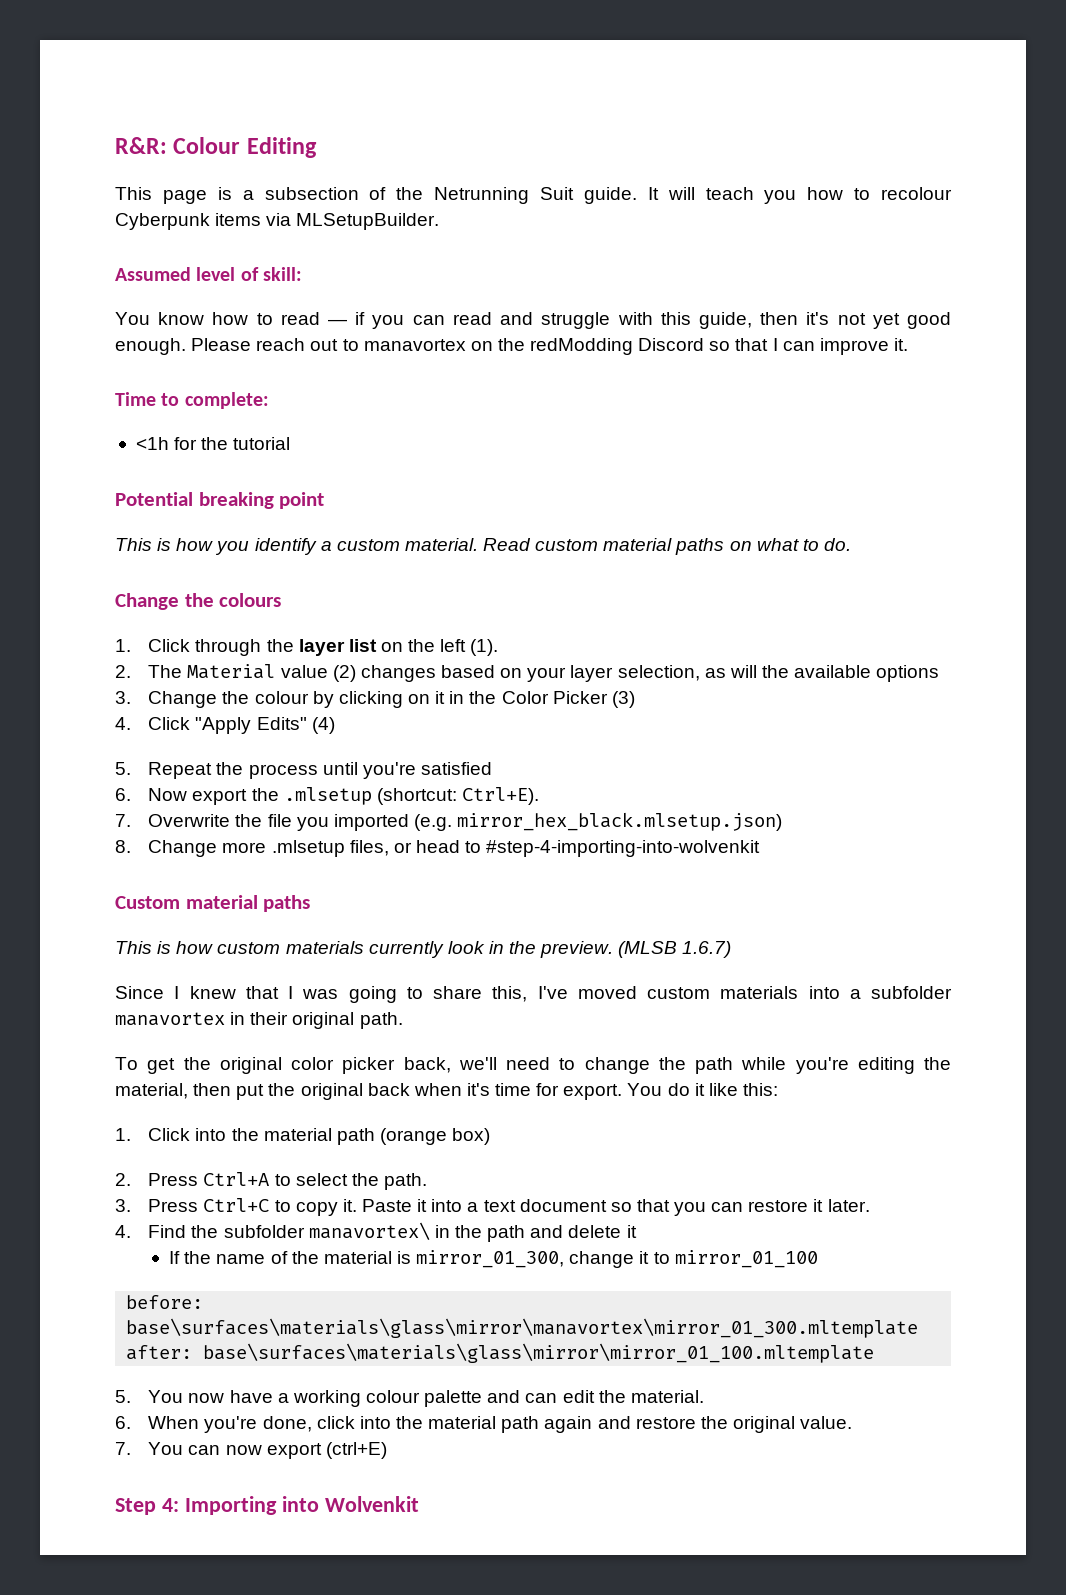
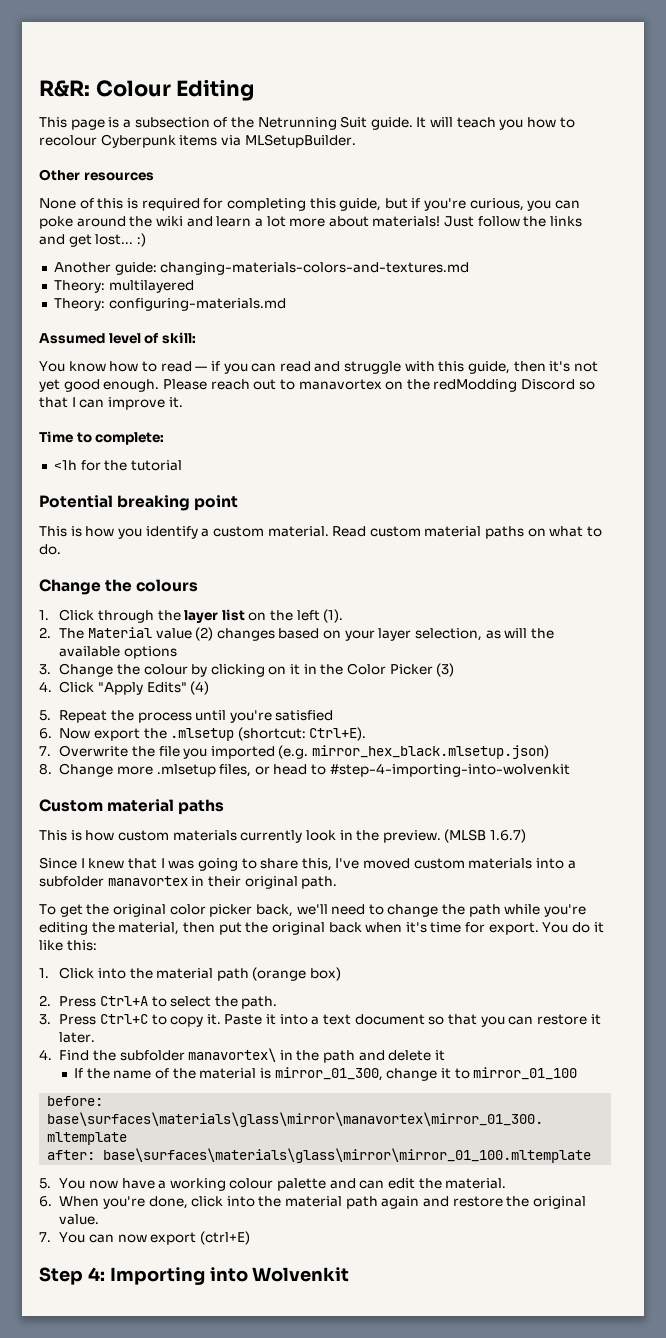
+ Other resources
+ None of this is required for completing this guide, but if you're curious, you can poke around the wiki and learn a lot more about materials! Just follow the links and get lost... :)
+ Another guide: changing-materials-colors-and-textures.md
+ Theory: multilayered
+ Theory: configuring-materials.md

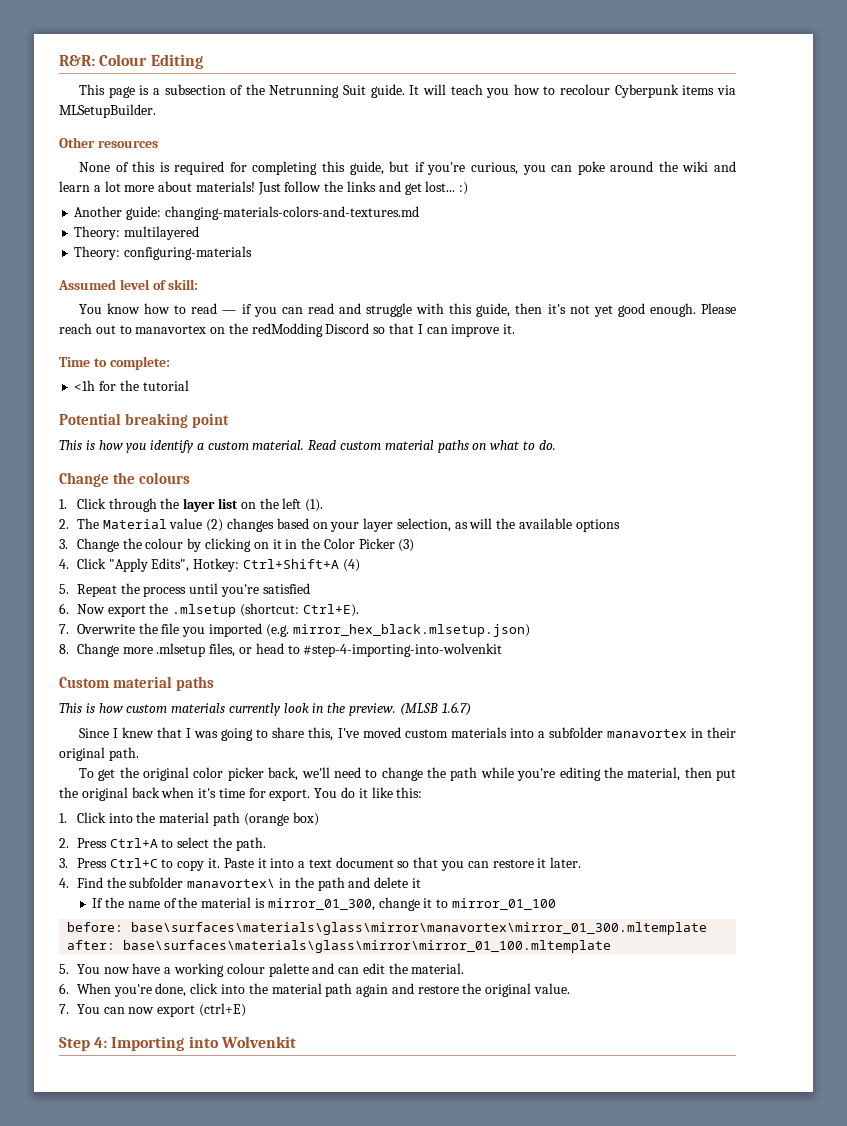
- Theory: configuring-materials.md
+ Theory: configuring-materials
- 4. Click "Apply Edits" (4)
+ 4. Click "Apply Edits", Hotkey: Ctrl+Shift+A (4)

